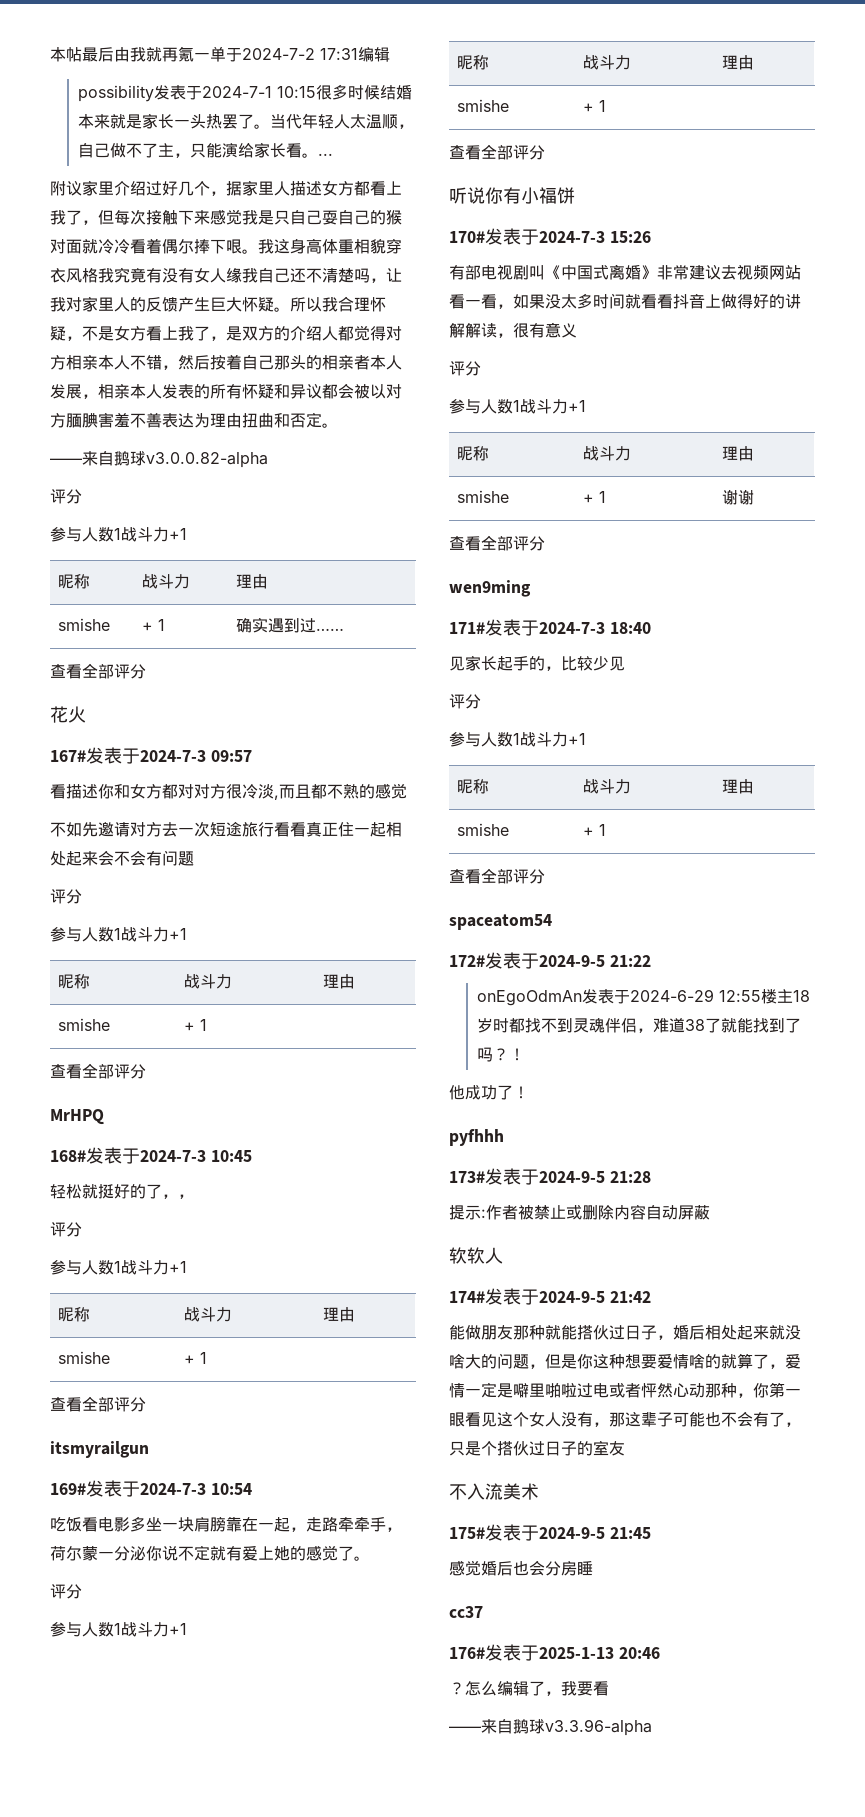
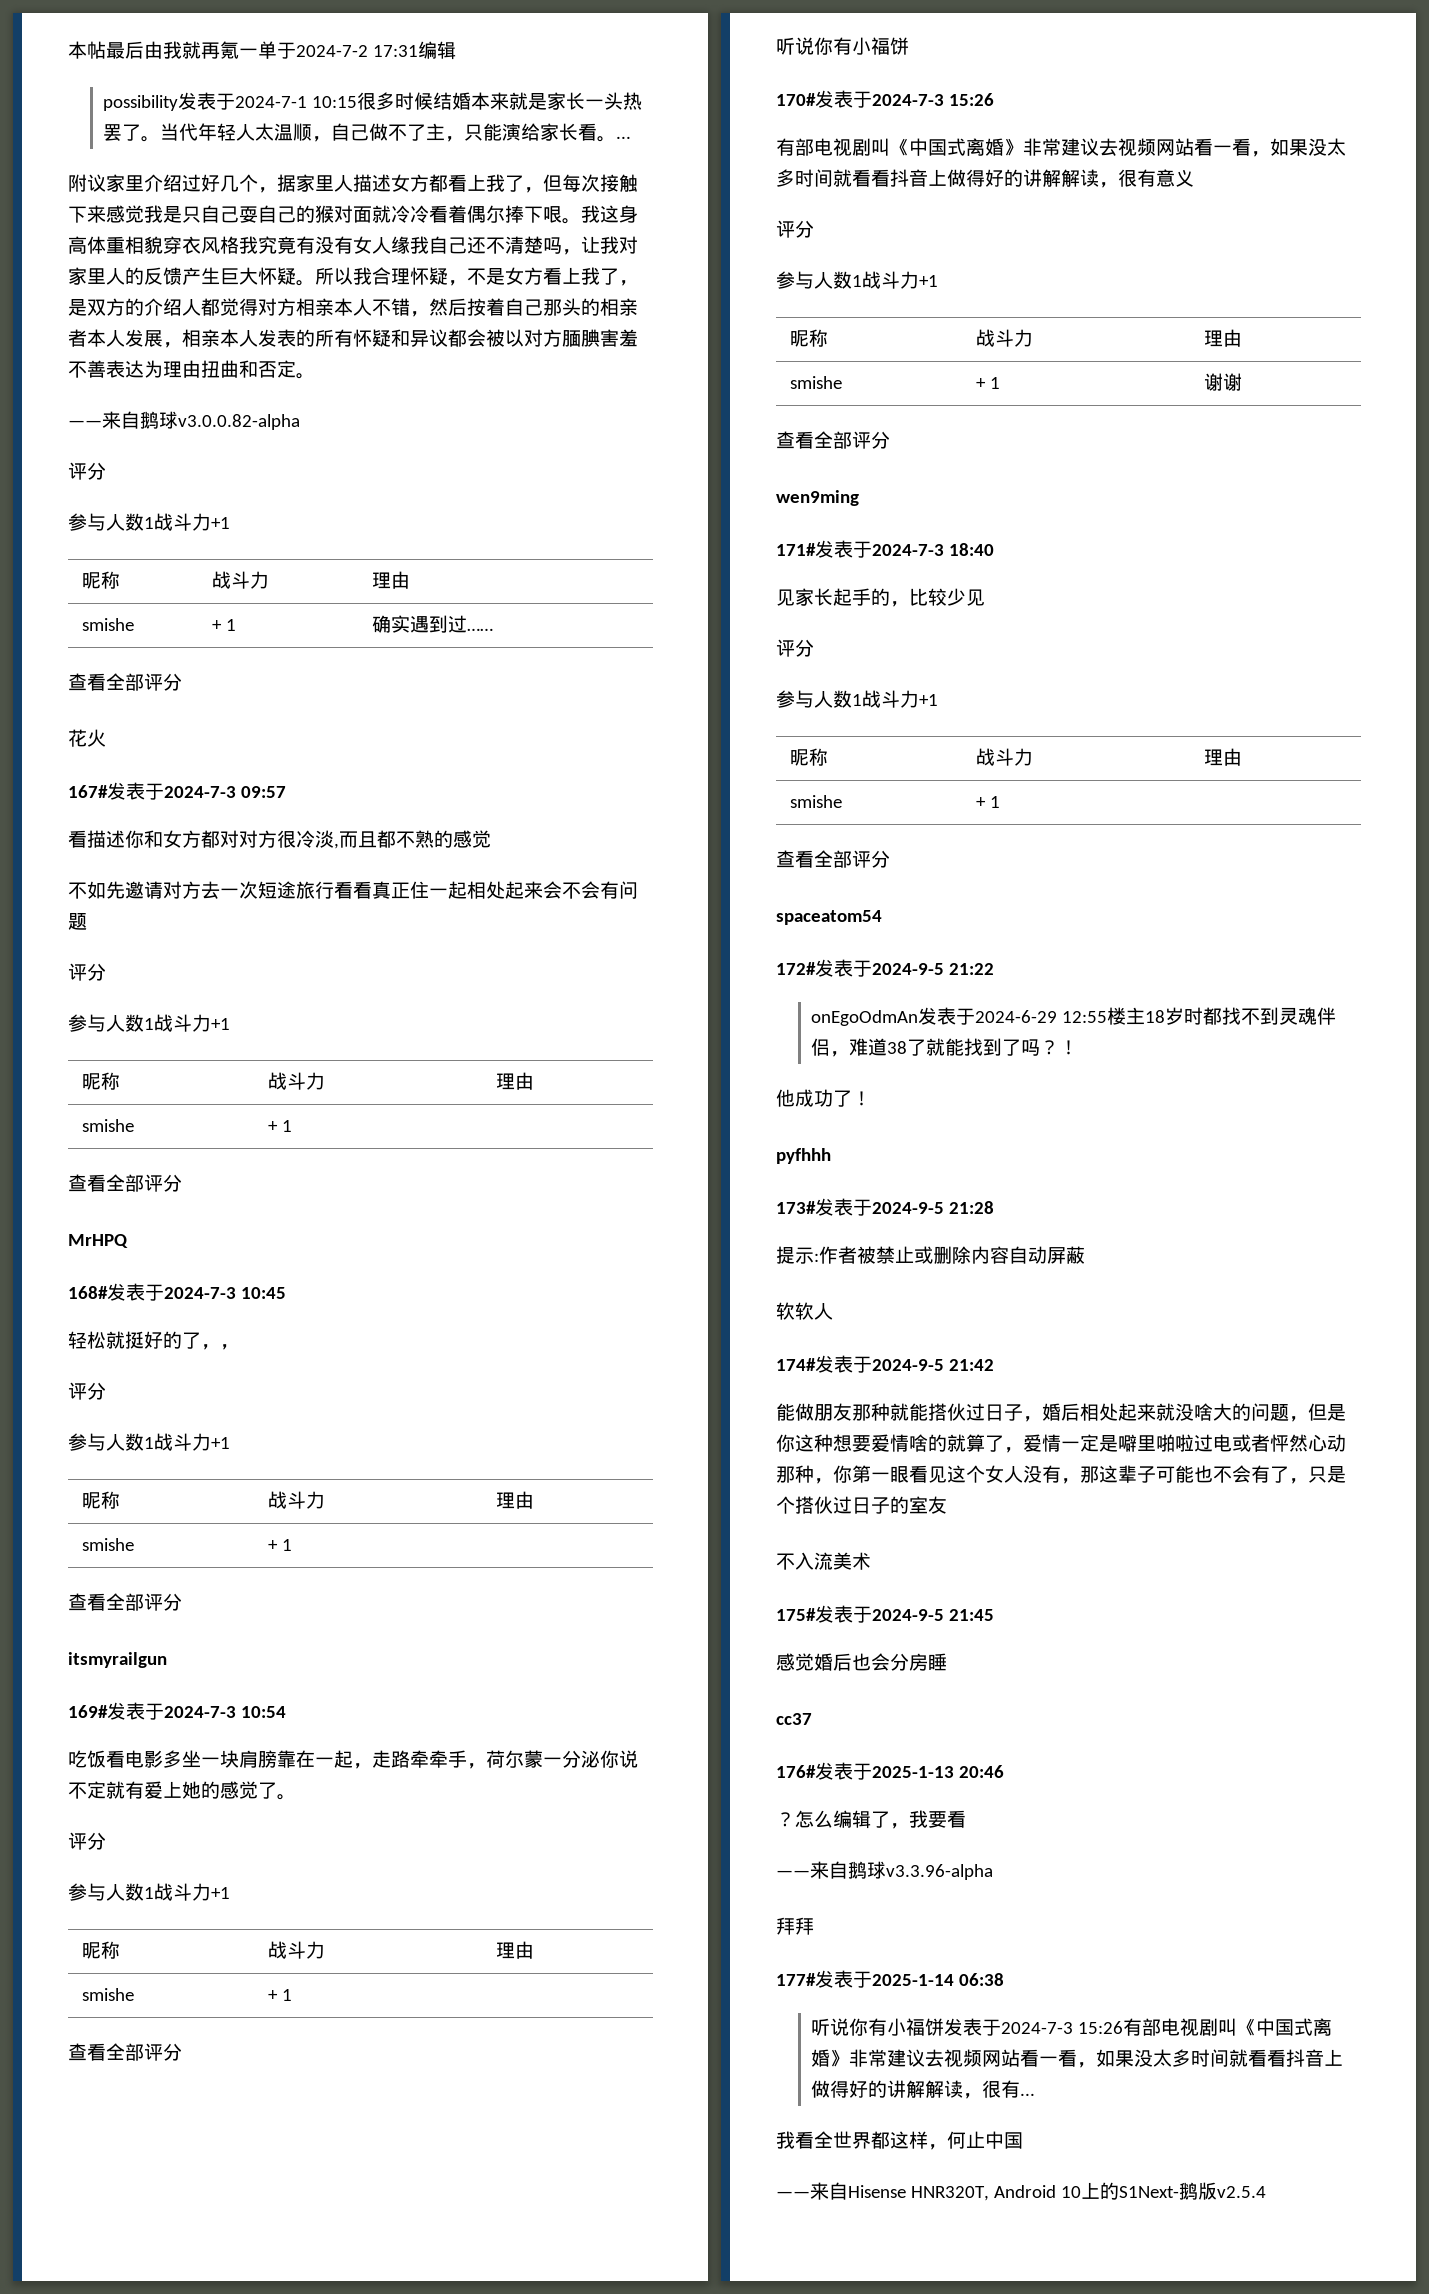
+ 拜拜
+ 177#发表于2025-1-14 06:38
+ 听说你有小福饼发表于2024-7-3 15:26有部电视剧叫《中国式离婚》非常建议去视频网站看一看，如果没太多时间就看看抖音上做得好的讲解解读，很有...
+ 我看全世界都这样，何止中国
+ ——来自Hisense HNR320T, Android 10上的S1Next-鹅版v2.5.4

